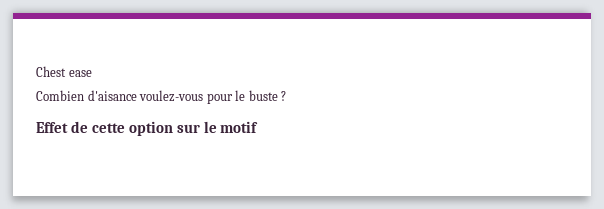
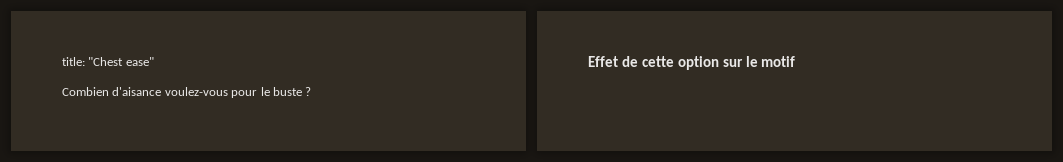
- Chest ease
+ title: "Chest ease"

